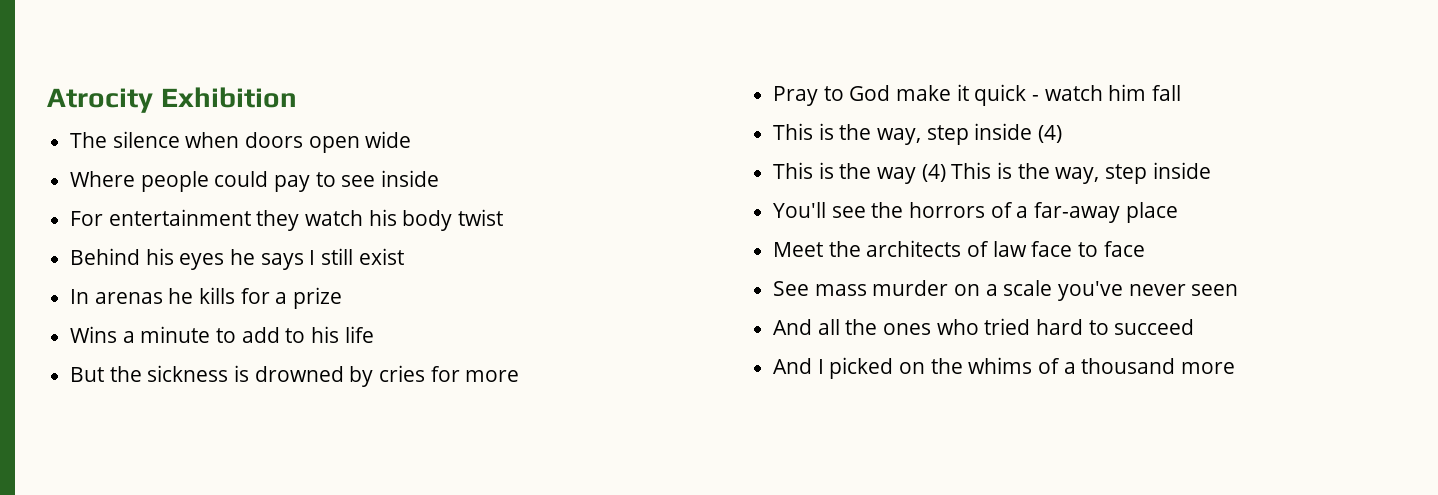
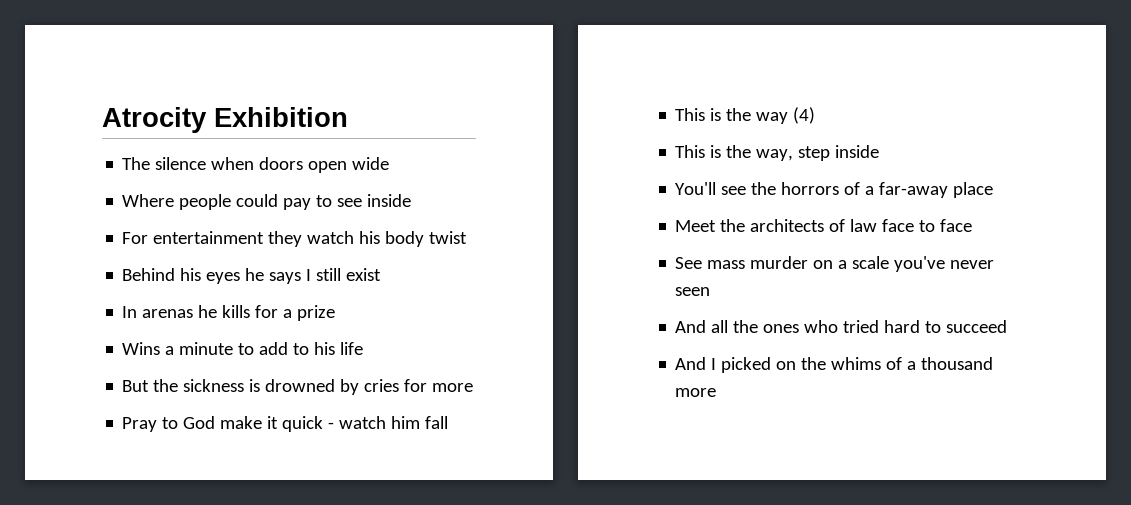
- This is the way, step inside (4)
+ This is the way (4)
- This is the way (4) This is the way, step inside
+ This is the way, step inside

